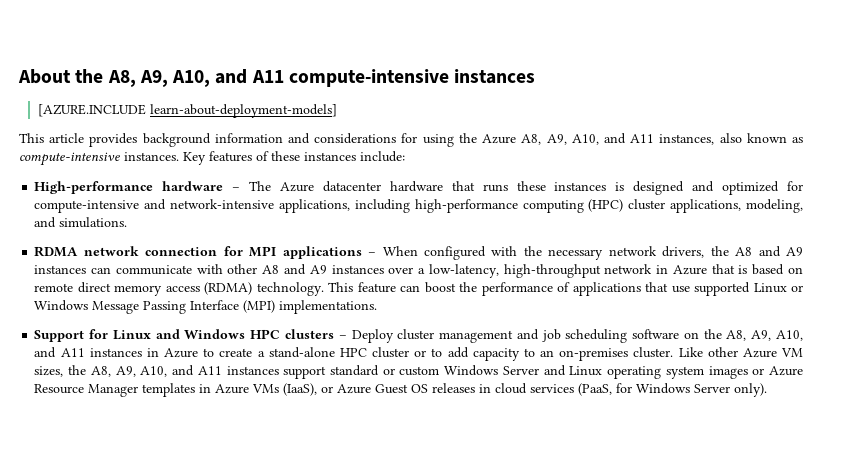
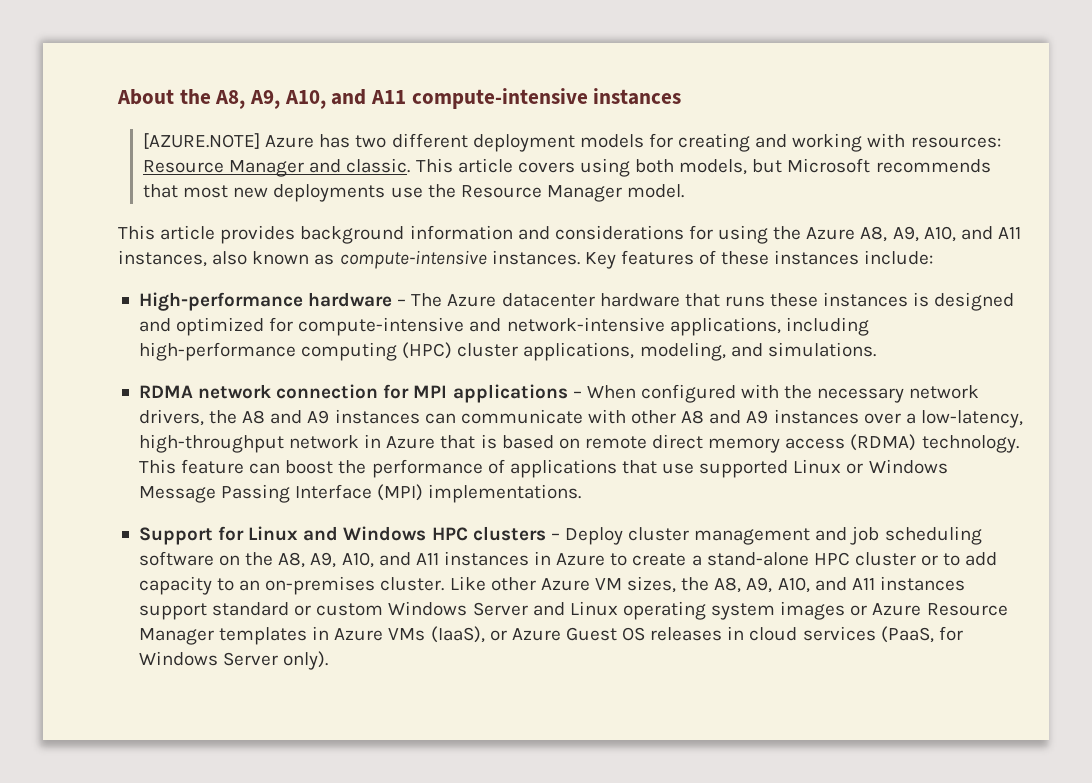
- [AZURE.INCLUDE learn-about-deployment-models]
+ [AZURE.NOTE] Azure has two different deployment models for creating and working with resources: Resource Manager and classic. This article covers using both models, but Microsoft recommends that most new deployments use the Resource Manager model.

